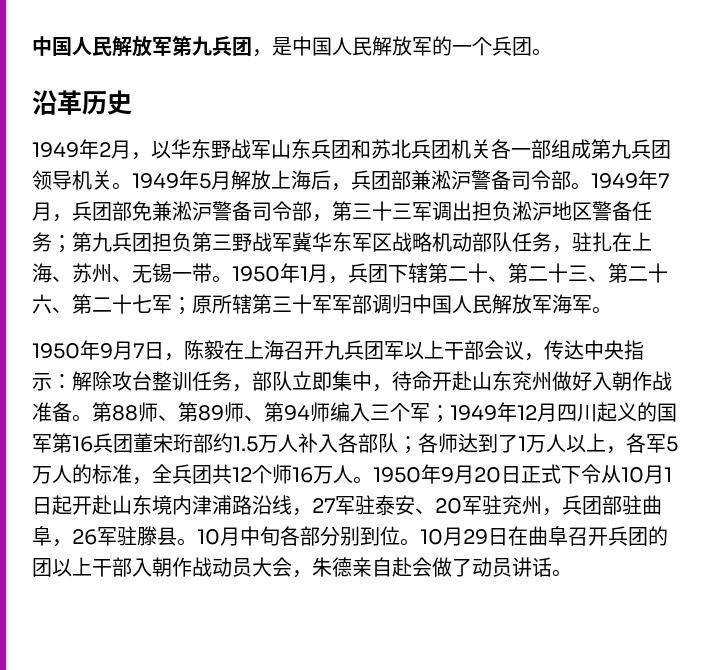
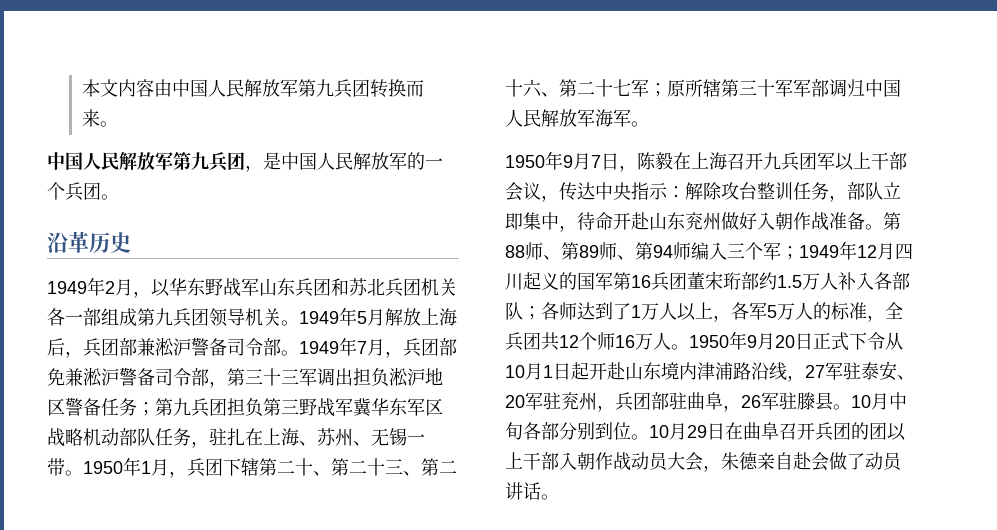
+ 本文内容由中国人民解放军第九兵团转换而来。

